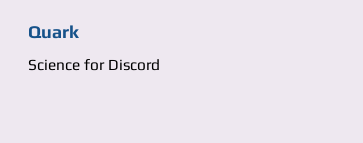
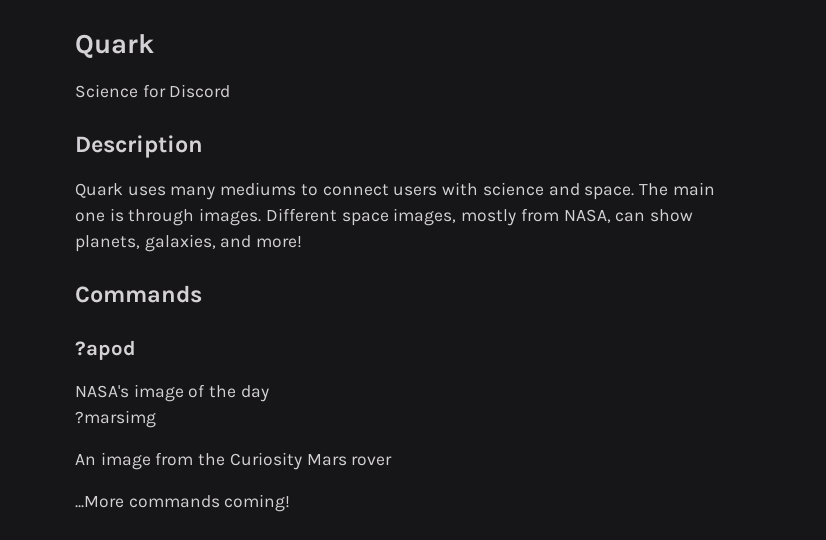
+ Description
+ Quark uses many mediums to connect users with science and space. The main one is through images. Different space images, mostly from NASA, can show planets, galaxies, and more!
+ Commands
+ ?apod
+ NASA's image of the day
+ ?marsimg
+ An image from the Curiosity Mars rover
+ ...More commands coming!

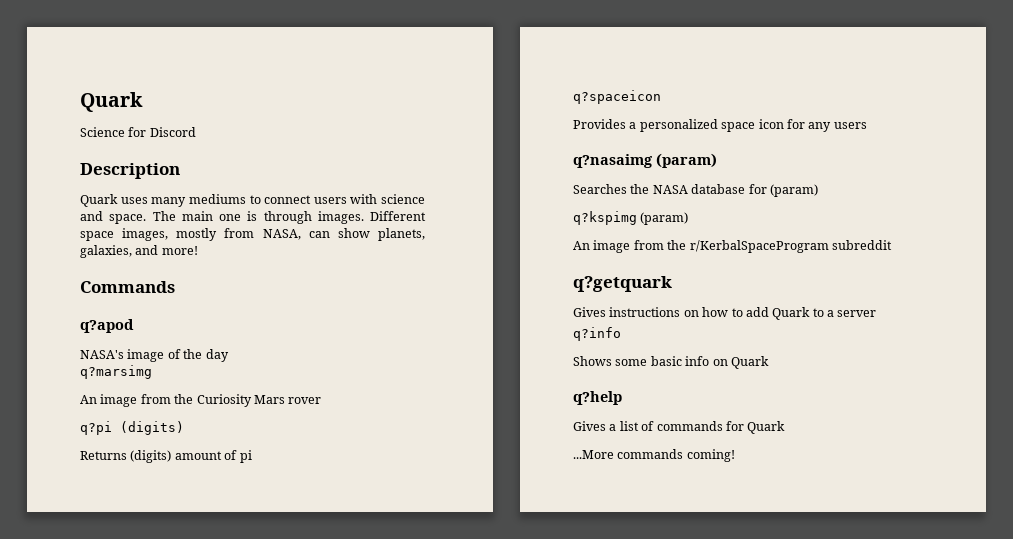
- ?apod
+ q?apod
- ?marsimg
+ q?marsimg
+ q?pi (digits)
+ Returns (digits) amount of pi
+ q?spaceicon
+ Provides a personalized space icon for any users
+ q?nasaimg (param)
+ Searches the NASA database for (param)
+ q?kspimg (param)
+ An image from the r/KerbalSpaceProgram subreddit
+ q?getquark
+ Gives instructions on how to add Quark to a server
+ q?info
+ Shows some basic info on Quark
+ q?help
+ Gives a list of commands for Quark

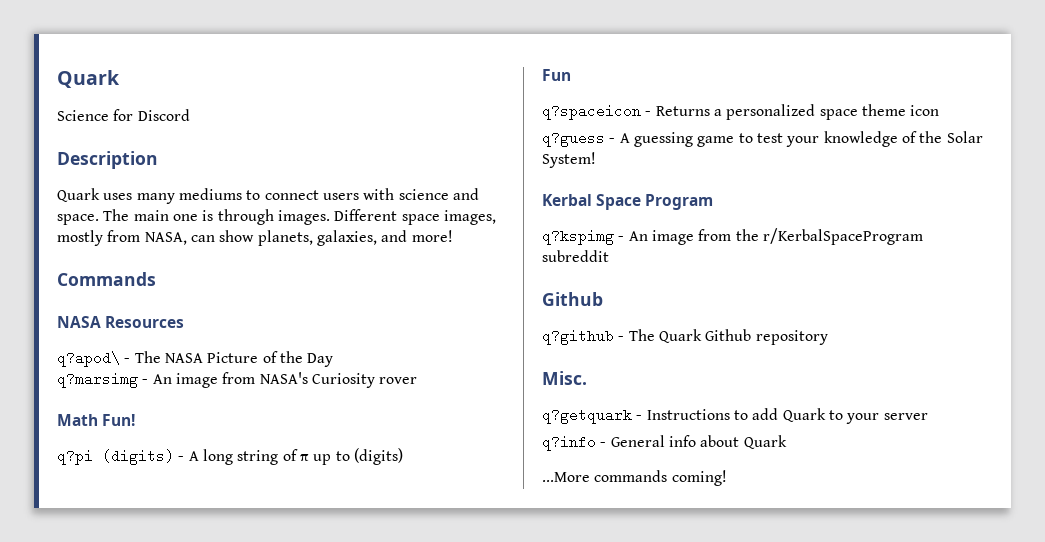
- q?apod
- NASA's image of the day
+ NASA Resources
+ q?apod\ - The NASA Picture of the Day
- q?marsimg
- An image from the Curiosity Mars rover
+ q?marsimg - An image from NASA's Curiosity rover
+ Math Fun!
- q?pi (digits)
- Returns (digits) amount of pi
+ q?pi (digits) - A long string of π up to (digits)
+ Fun
- q?spaceicon
- Provides a personalized space icon for any users
- q?nasaimg (param)
- Searches the NASA database for (param)
+ q?spaceicon - Returns a personalized space theme icon
+ q?guess - A guessing game to test your knowledge of the Solar System!
+ Kerbal Space Program
- q?kspimg (param)
- An image from the r/KerbalSpaceProgram subreddit
- q?getquark
- Gives instructions on how to add Quark to a server
+ q?kspimg - An image from the r/KerbalSpaceProgram subreddit
+ Github
+ q?github - The Quark Github repository
+ Misc.
+ q?getquark - Instructions to add Quark to your server
- q?info
- Shows some basic info on Quark
- q?help
- Gives a list of commands for Quark
+ q?info - General info about Quark

